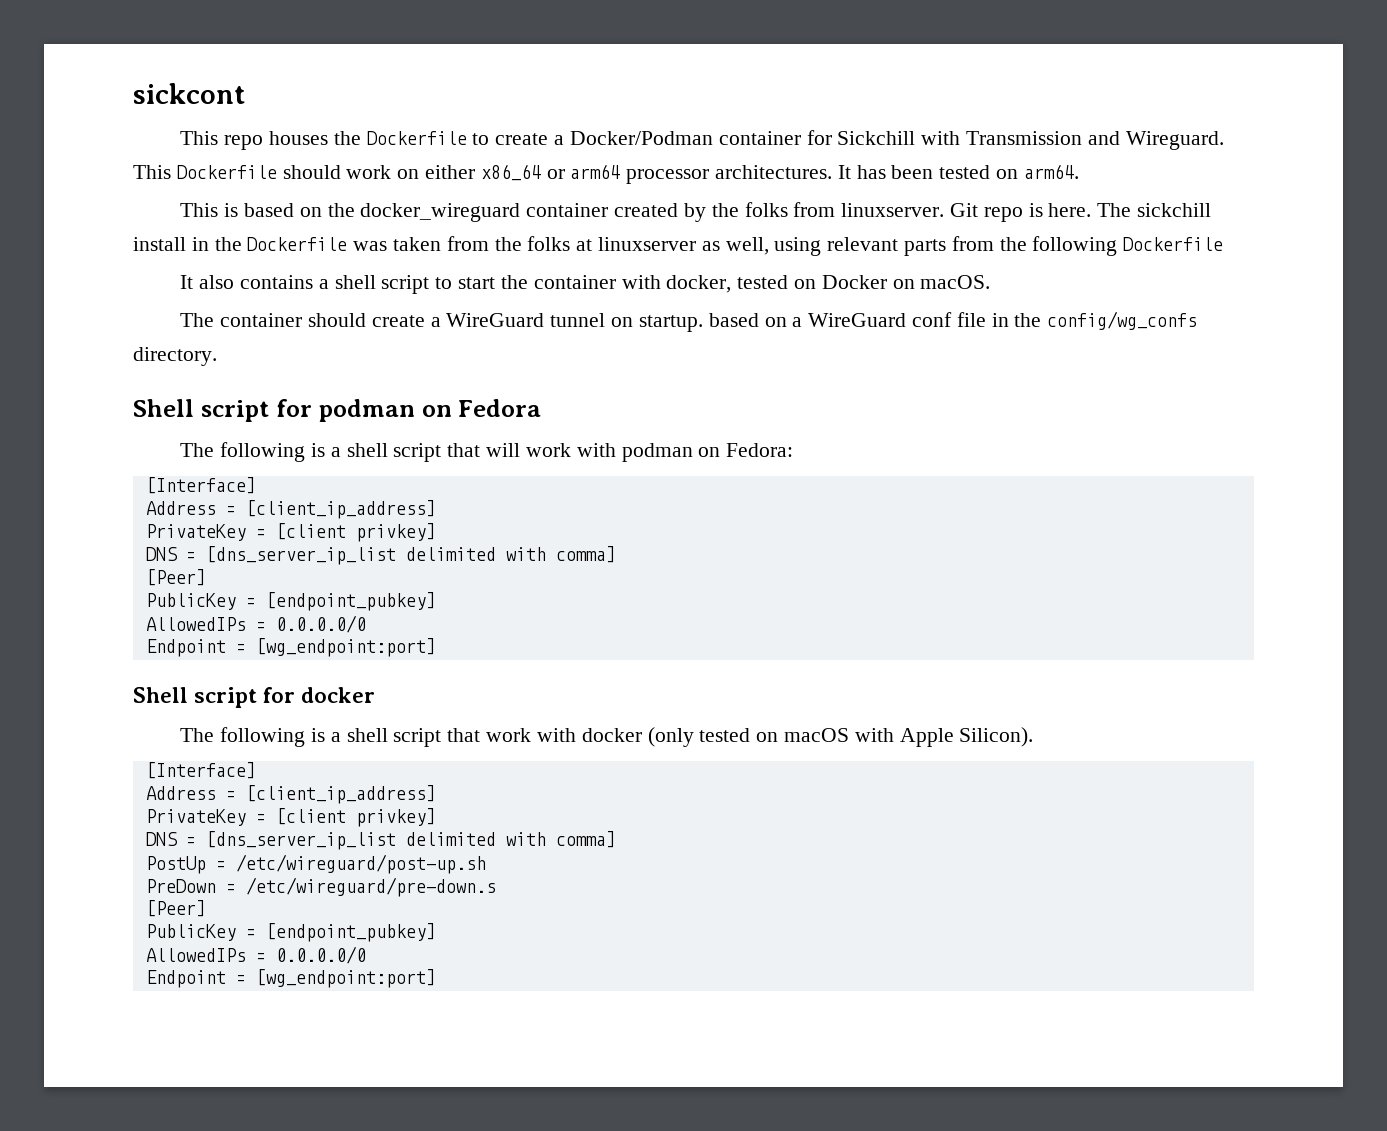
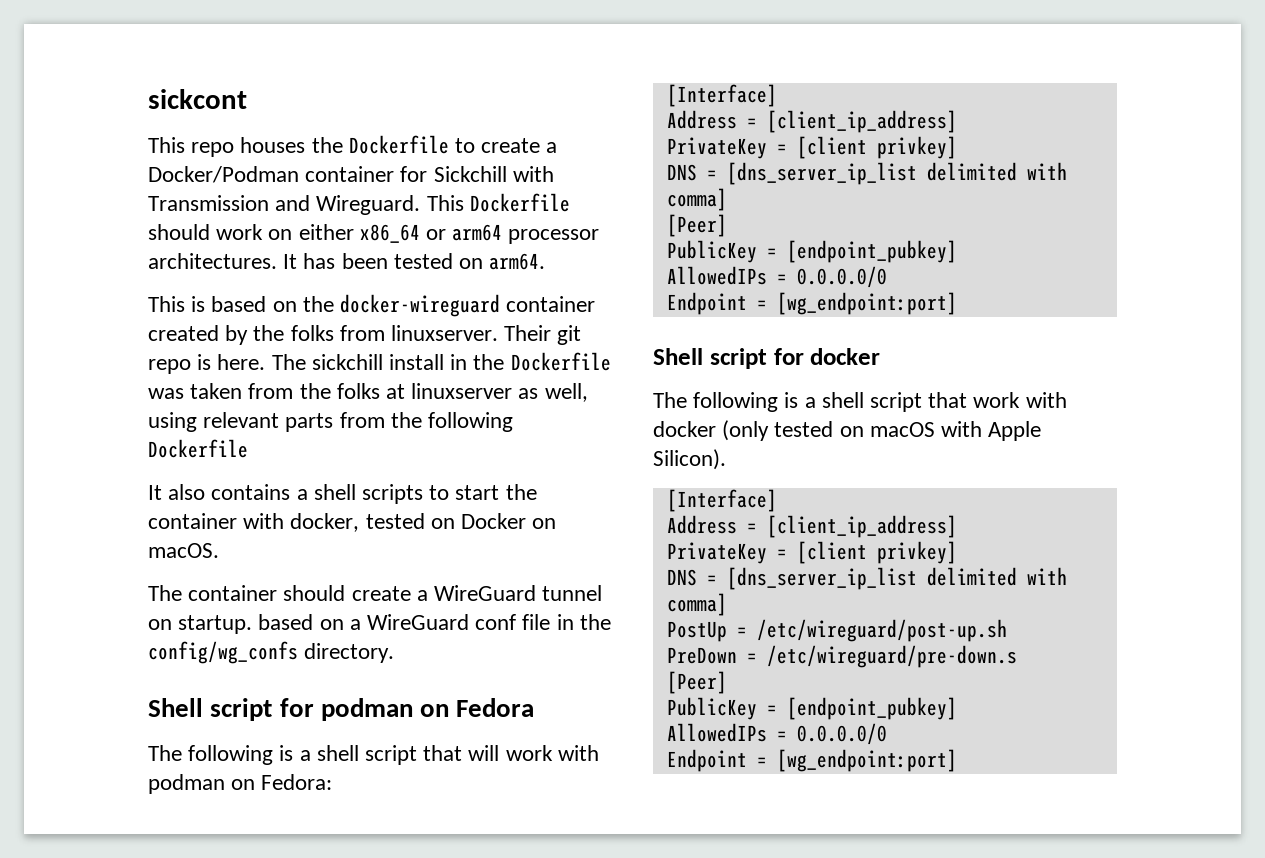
- This is based on the docker_wireguard container created by the folks from linuxserver.
+ This is based on the docker-wireguard container created by the folks from linuxserver.
- Git repo is here.
+ Their git repo is here.
- It also contains a shell script to start the container with docker, tested on Docker on macOS.
+ It also contains a shell scripts to start the container with docker, tested on Docker on macOS.

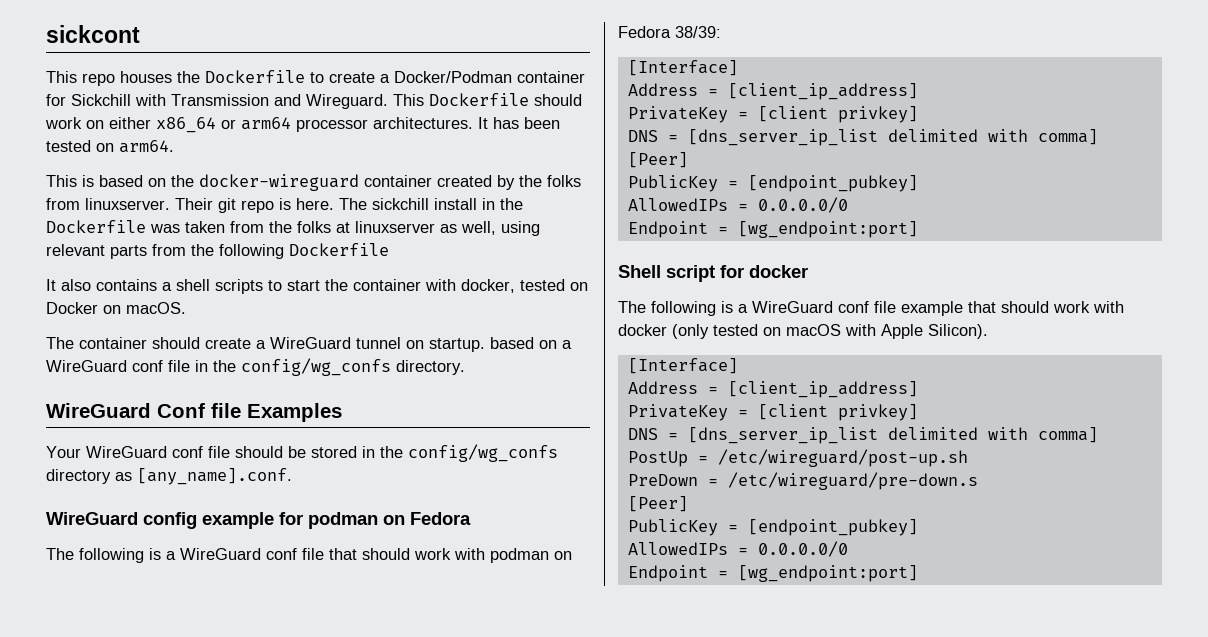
- Shell script for podman on Fedora
+ WireGuard Conf file Examples
+ Your WireGuard conf file should be stored in the config/wg_confs directory as [any_name].conf.
+ WireGuard config example for podman on Fedora
- The following is a shell script that will work with podman on Fedora:
+ The following is a WireGuard conf file that should work with podman on Fedora 38/39:
- The following is a shell script that work with docker (only tested on macOS with Apple Silicon).
+ The following is a WireGuard conf file example that should work with docker (only tested on macOS with Apple Silicon).

